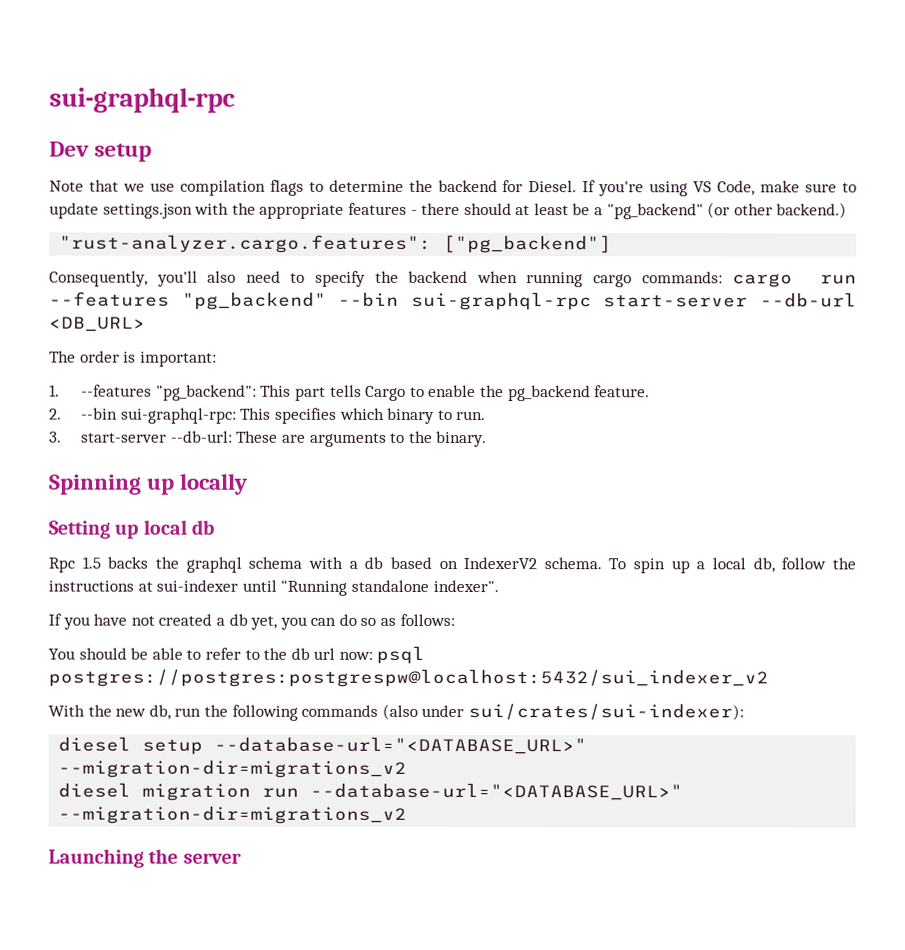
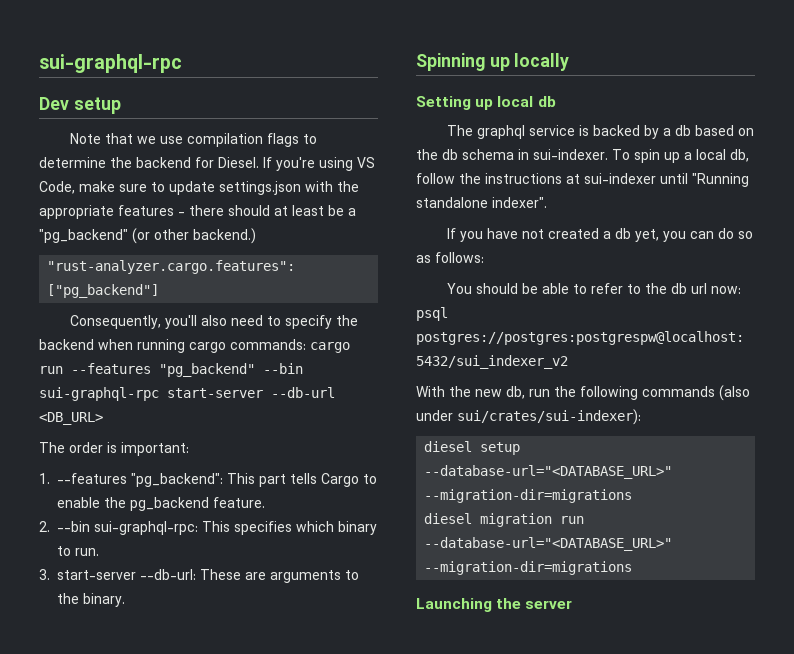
- Rpc 1.5 backs the graphql schema with a db based on IndexerV2 schema.
+ The graphql service is backed by a db based on the db schema in sui-indexer.
- diesel setup --database-url="<DATABASE_URL>" --migration-dir=migrations_v2
+ diesel setup --database-url="<DATABASE_URL>" --migration-dir=migrations
- diesel migration run --database-url="<DATABASE_URL>" --migration-dir=migrations_v2
+ diesel migration run --database-url="<DATABASE_URL>" --migration-dir=migrations

